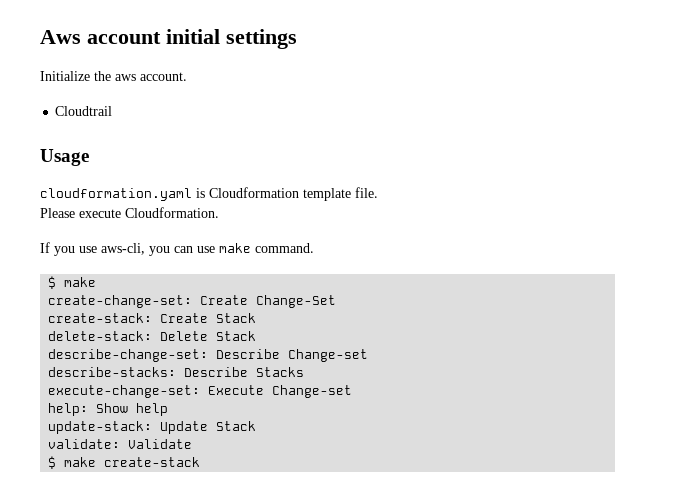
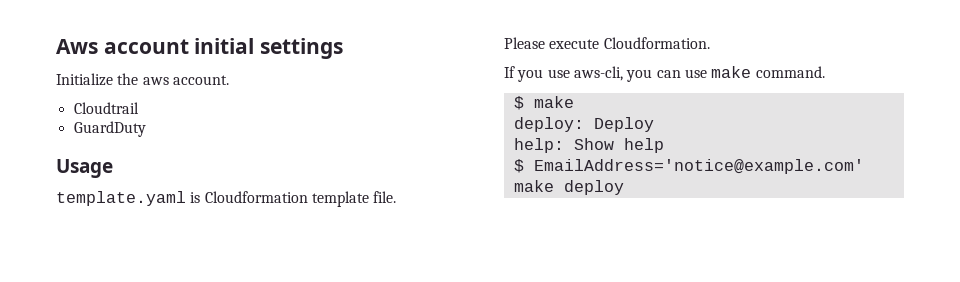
+ GuardDuty
- cloudformation.yaml is Cloudformation template file.
+ template.yaml is Cloudformation template file.
- create-change-set: Create Change-Set
- create-stack: Create Stack
- delete-stack: Delete Stack
- describe-change-set: Describe Change-set
- describe-stacks: Describe Stacks
- execute-change-set: Execute Change-set
+ deploy: Deploy
  help: Show help
- update-stack: Update Stack
- validate: Validate
- $ make create-stack
+ $ EmailAddress='notice@example.com' make deploy

